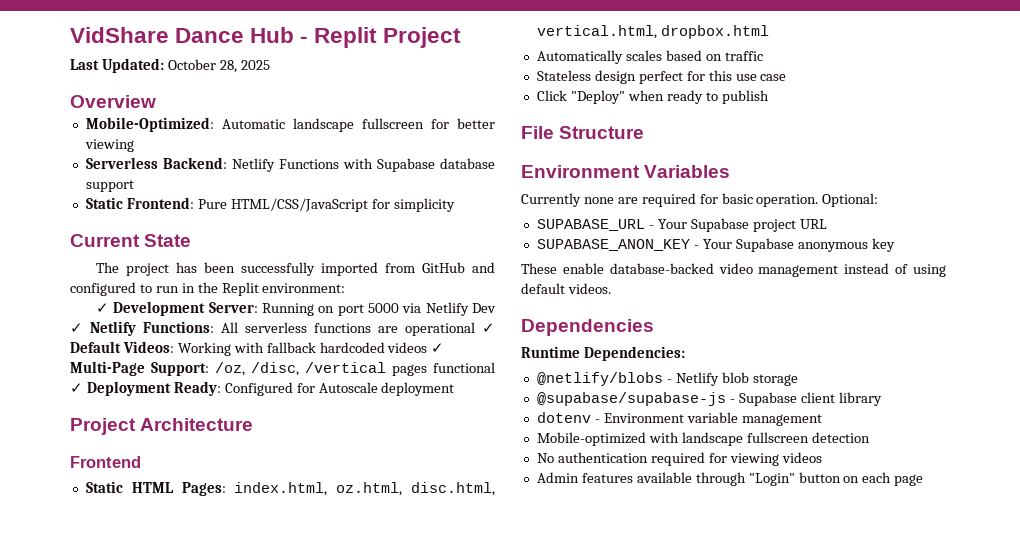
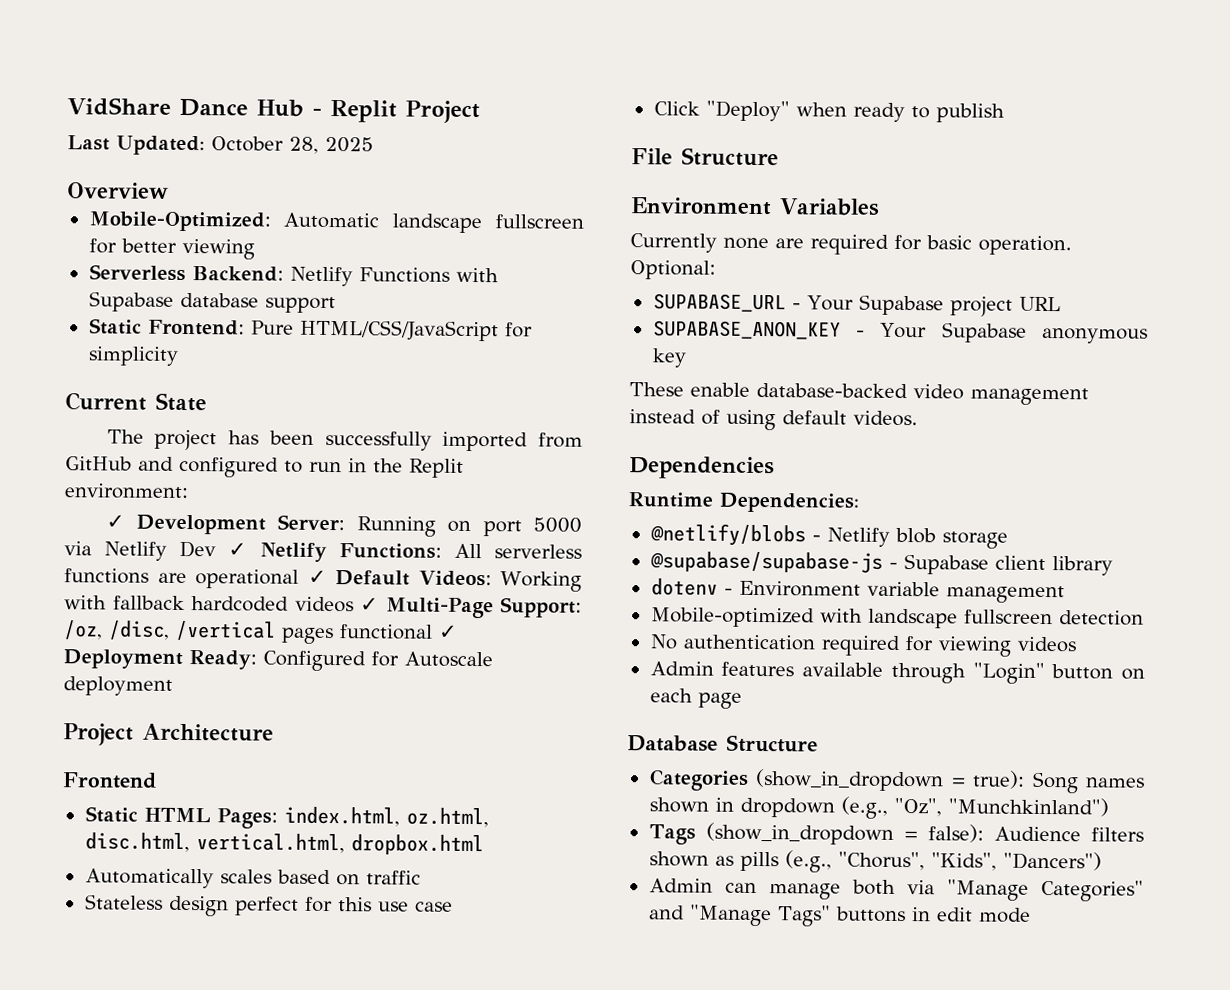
+ Database Structure
+ Categories (show_in_dropdown = true): Song names shown in dropdown (e.g., "Oz", "Munchkinland")
+ Tags (show_in_dropdown = false): Audience filters shown as pills (e.g., "Chorus", "Kids", "Dancers")
+ Admin can manage both via "Manage Categories" and "Manage Tags" buttons in edit mode

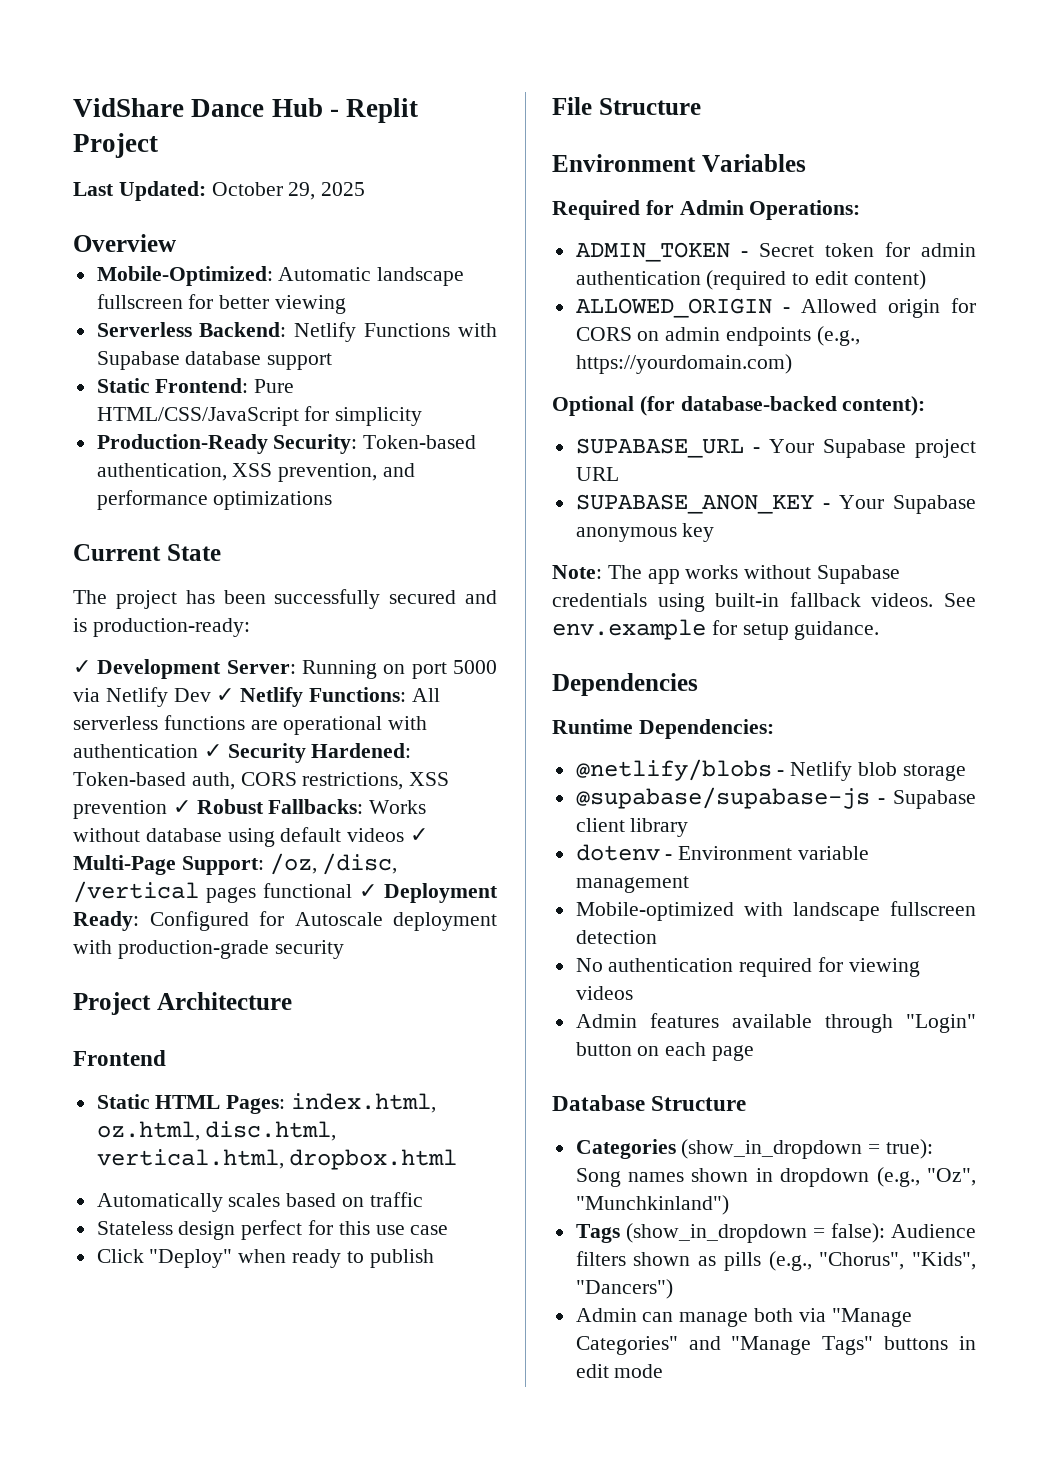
- Last Updated: October 28, 2025
+ Last Updated: October 29, 2025
+ Production-Ready Security: Token-based authentication, XSS prevention, and performance optimizations
- The project has been successfully imported from GitHub and configured to run in the Replit environment:
+ The project has been successfully secured and is production-ready:
- ✓ Development Server: Running on port 5000 via Netlify Dev ✓ Netlify Functions: All serverless functions are operational ✓ Default Videos: Working with fallback hardcoded videos ✓ Multi-Page Support: /oz, /disc, /vertical pages functional ✓ Deployment Ready: Configured for Autoscale deployment
+ ✓ Development Server: Running on port 5000 via Netlify Dev ✓ Netlify Functions: All serverless functions are operational with authentication ✓ Security Hardened: Token-based auth, CORS restrictions, XSS prevention ✓ Robust Fallbacks: Works without database using default videos ✓ Multi-Page Support: /oz, /disc, /vertical pages functional ✓ Deployment Ready: Configured for Autoscale deployment with production-grade security
- Currently none are required for basic operation. Optional:
+ Required for Admin Operations:
+ ADMIN_TOKEN - Secret token for admin authentication (required to edit content)
+ ALLOWED_ORIGIN - Allowed origin for CORS on admin endpoints (e.g., https://yourdomain.com)
+ Optional (for database-backed content):
- These enable database-backed video management instead of using default videos.
+ Note: The app works without Supabase credentials using built-in fallback videos. See env.example for setup guidance.

